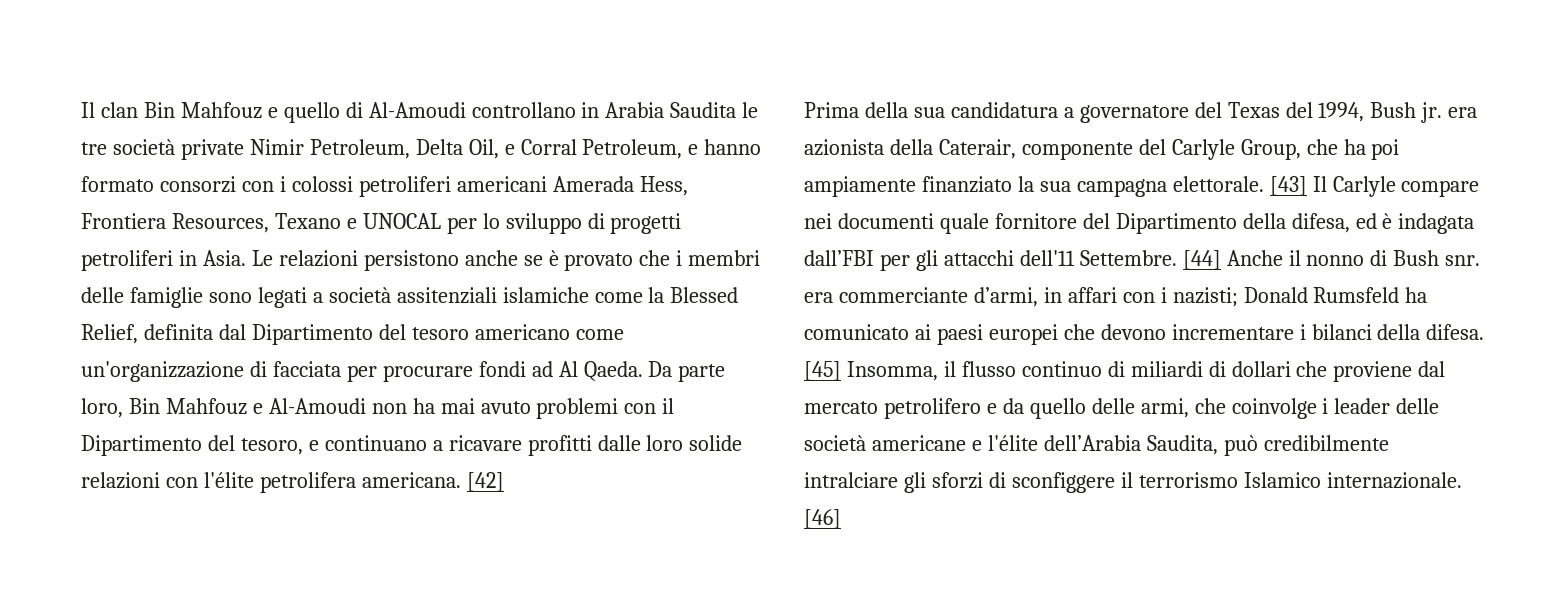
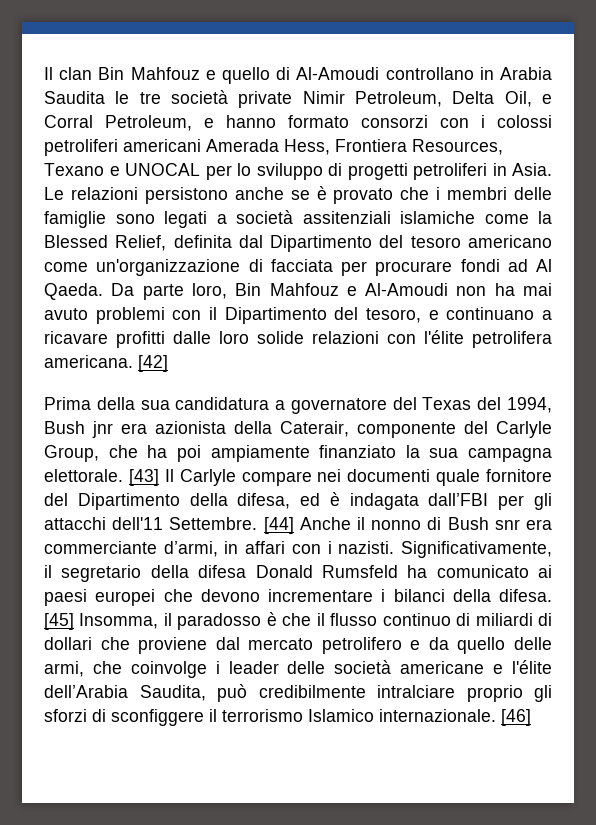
- Prima della sua candidatura a governatore del Texas del 1994, Bush jr. era azionista della Caterair, componente del Carlyle Group, che ha poi ampiamente finanziato la sua campagna elettorale.
+ Prima della sua candidatura a governatore del Texas del 1994, Bush jnr era azionista della Caterair, componente del Carlyle Group, che ha poi ampiamente finanziato la sua campagna elettorale.
- [44] Anche il nonno di Bush snr. era commerciante d’armi, in affari con i nazisti; Donald Rumsfeld ha comunicato ai paesi europei che devono incrementare i bilanci della difesa.
+ [44] Anche il nonno di Bush snr era commerciante d’armi, in affari con i nazisti. Significativamente, il segretario della difesa Donald Rumsfeld ha comunicato ai paesi europei che devono incrementare i bilanci della difesa.
- [45] Insomma, il flusso continuo di miliardi di dollari che proviene dal mercato petrolifero e da quello delle armi, che coinvolge i leader delle società americane e l'élite dell’Arabia Saudita, può credibilmente intralciare gli sforzi di sconfiggere il terrorismo Islamico internazionale.
+ [45] Insomma, il paradosso è che il flusso continuo di miliardi di dollari che proviene dal mercato petrolifero e da quello delle armi, che coinvolge i leader delle società americane e l'élite dell’Arabia Saudita, può credibilmente intralciare proprio gli sforzi di sconfiggere il terrorismo Islamico internazionale.

